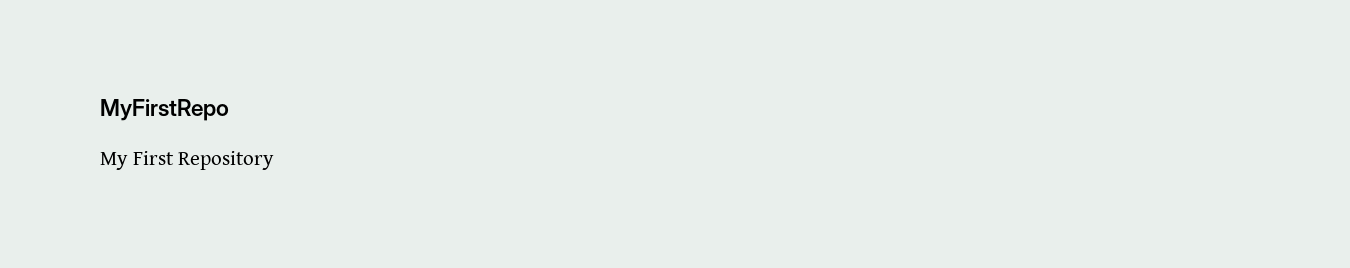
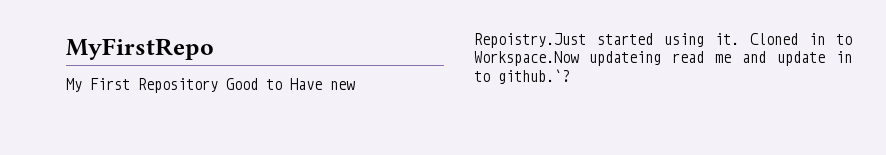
- My First Repository
+ My First Repository Good to Have new Repoistry.Just started using it. Cloned in to Workspace.Now updateing read me and update in to github.`?

